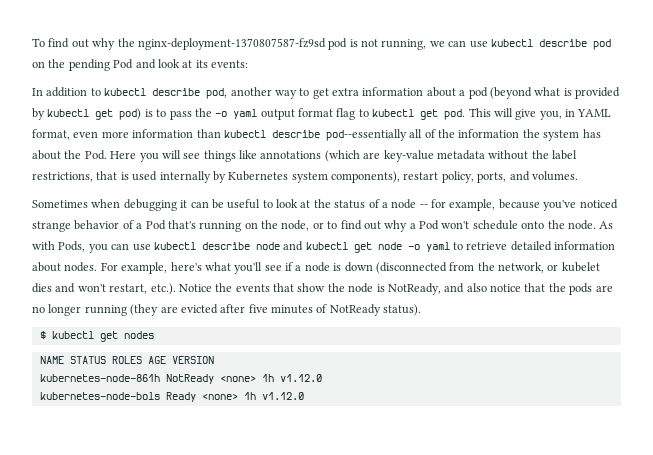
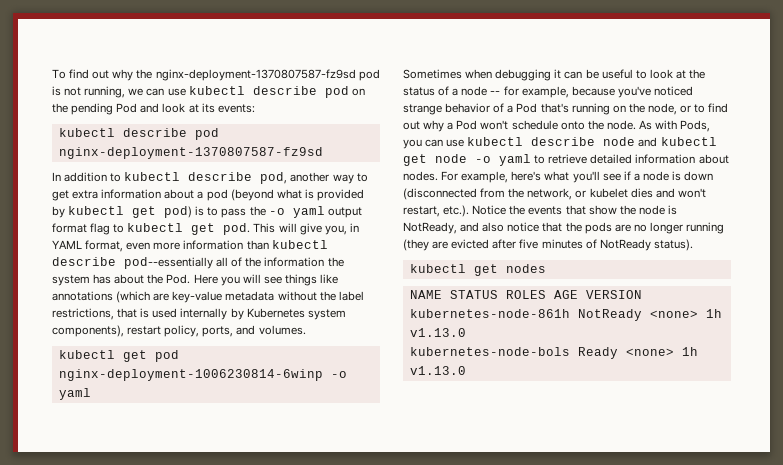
+ kubectl describe pod nginx-deployment-1370807587-fz9sd
+ kubectl get pod nginx-deployment-1006230814-6winp -o yaml
- $ kubectl get nodes
+ kubectl get nodes
- kubernetes-node-861h NotReady <none> 1h v1.12.0
+ kubernetes-node-861h NotReady <none> 1h v1.13.0
- kubernetes-node-bols Ready <none> 1h v1.12.0
+ kubernetes-node-bols Ready <none> 1h v1.13.0

